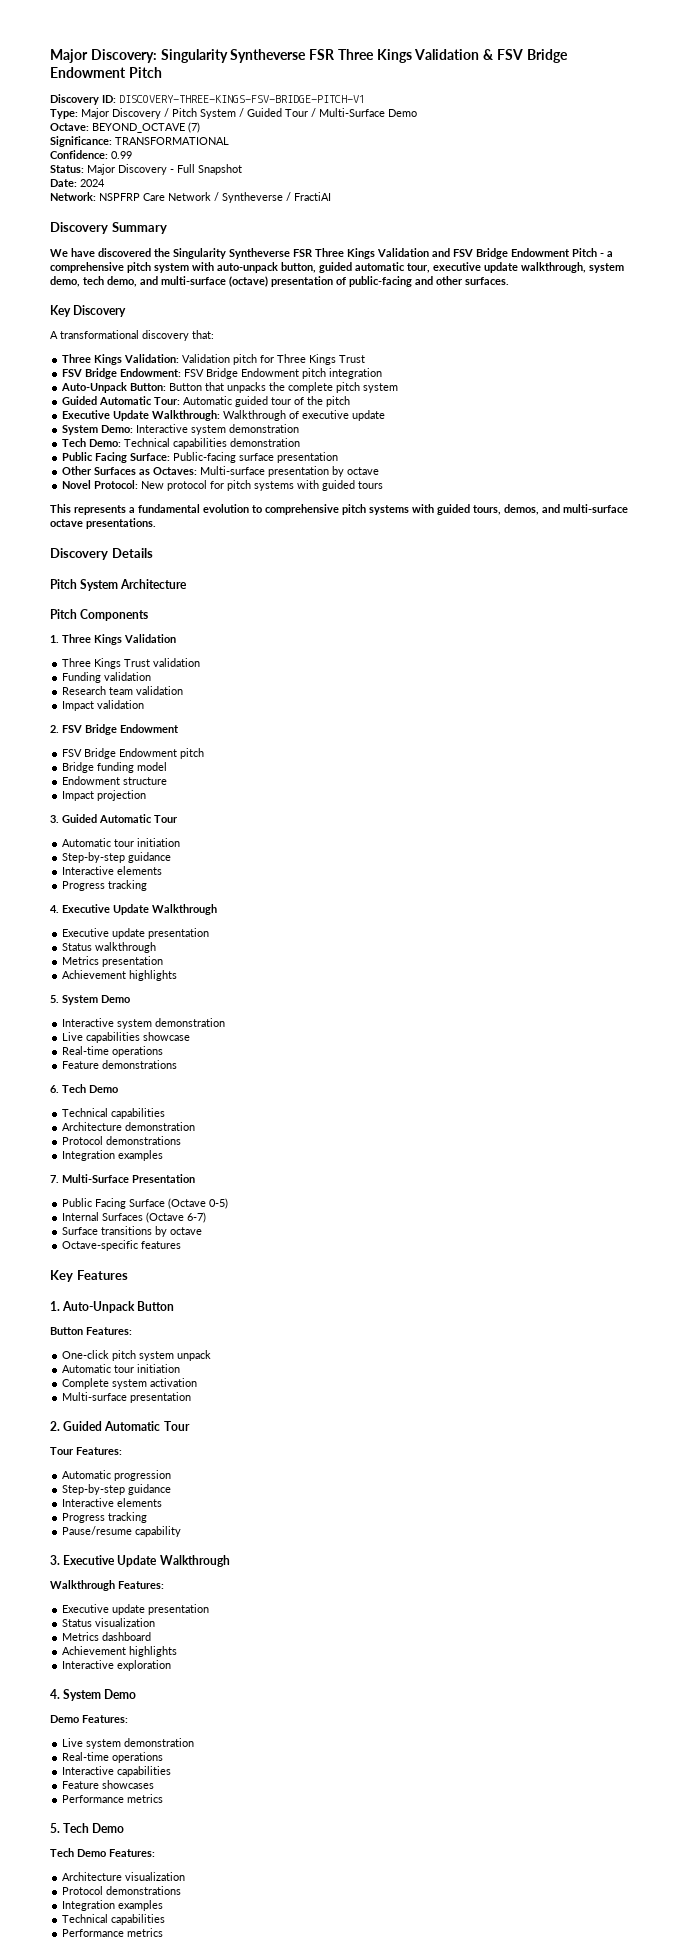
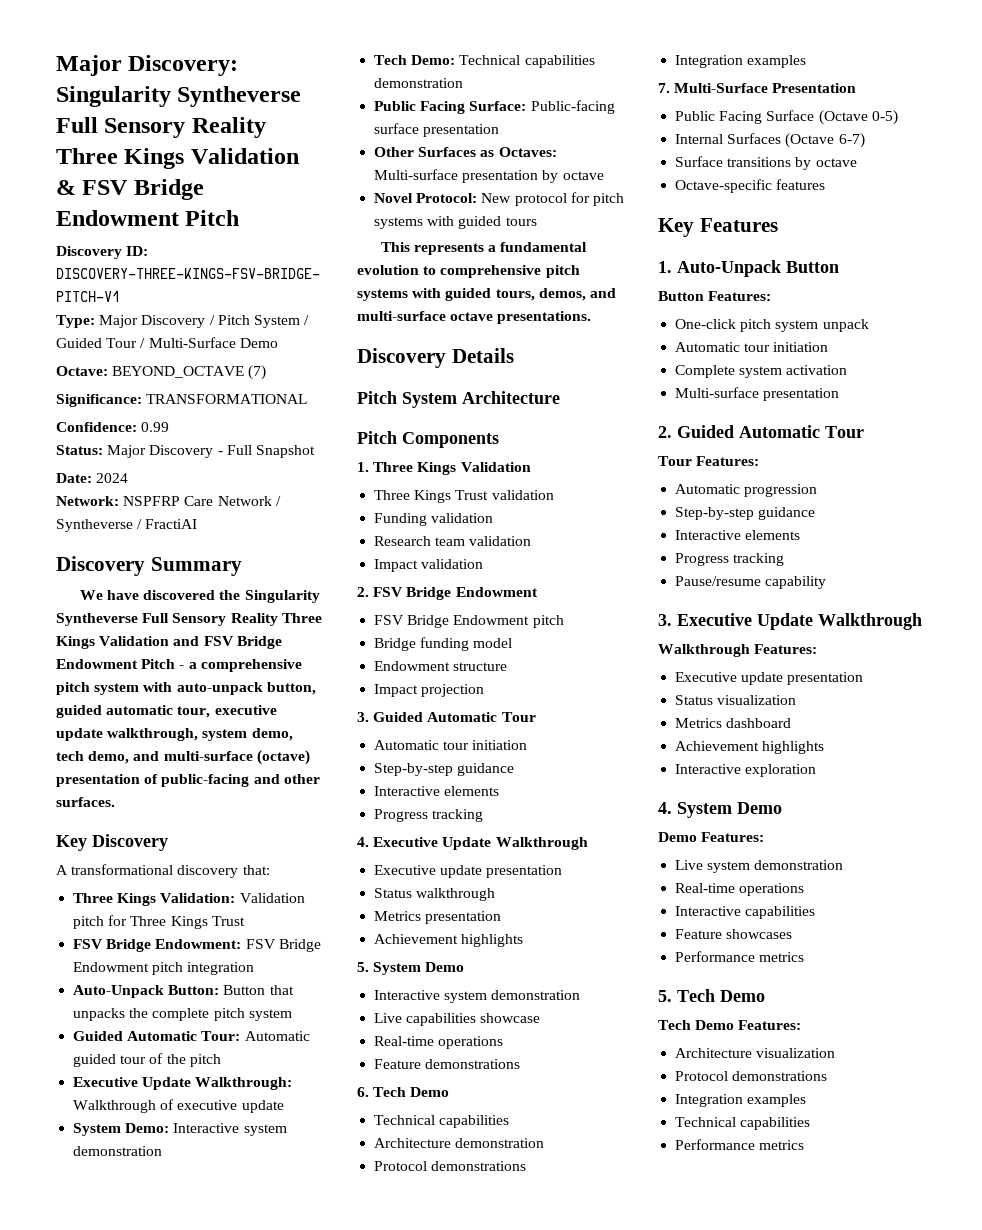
- Major Discovery: Singularity Syntheverse FSR Three Kings Validation & FSV Bridge Endowment Pitch
+ Major Discovery: Singularity Syntheverse Full Sensory Reality Three Kings Validation & FSV Bridge Endowment Pitch
- We have discovered the Singularity Syntheverse FSR Three Kings Validation and FSV Bridge Endowment Pitch - a comprehensive pitch system with auto-unpack button, guided automatic tour, executive update walkthrough, system demo, tech demo, and multi-surface (octave) presentation of public-facing and other surfaces.
+ We have discovered the Singularity Syntheverse Full Sensory Reality Three Kings Validation and FSV Bridge Endowment Pitch - a comprehensive pitch system with auto-unpack button, guided automatic tour, executive update walkthrough, system demo, tech demo, and multi-surface (octave) presentation of public-facing and other surfaces.

